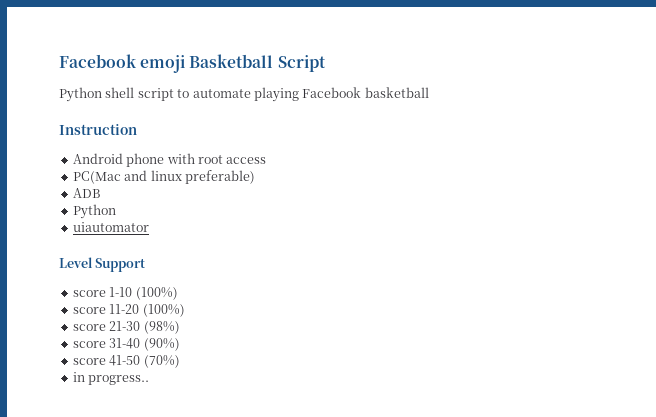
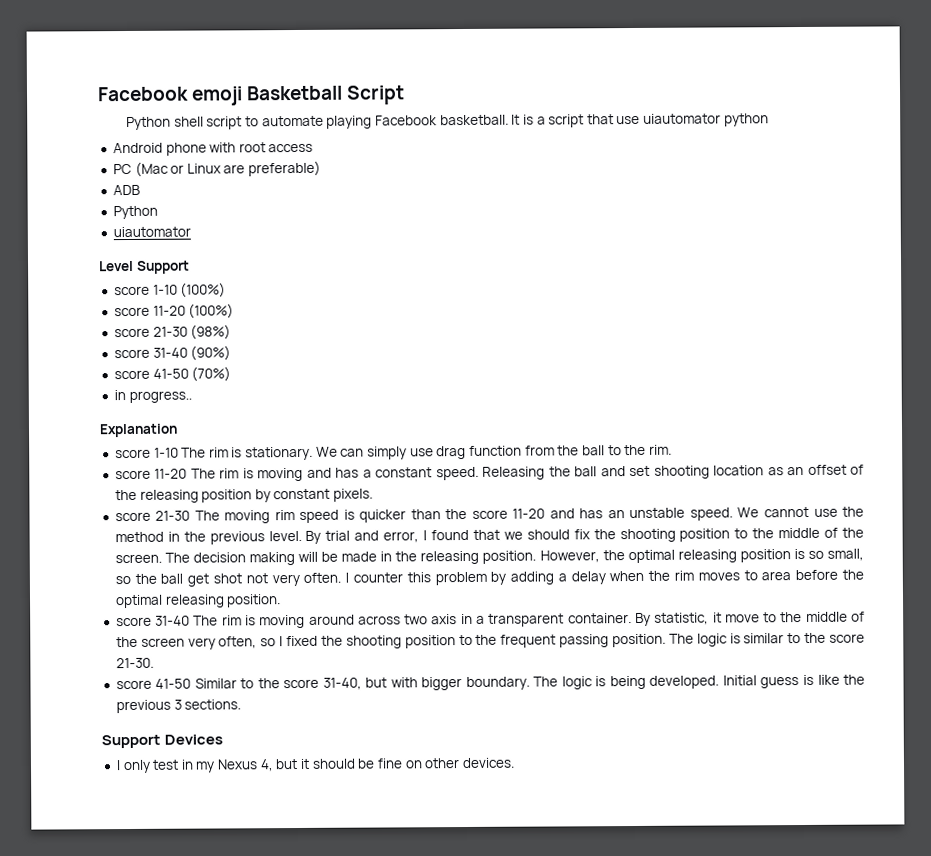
- Python shell script to automate playing Facebook basketball
- Instruction
+ Python shell script to automate playing Facebook basketball. It is a script that use uiautomator python
- PC(Mac and linux preferable)
+ PC (Mac or Linux are preferable)
+ Explanation
+ score 1-10 The rim is stationary. We can simply use drag function from the ball to the rim.
+ score 11-20 The rim is moving and has a constant speed. Releasing the ball and set shooting location as an offset of the releasing position by constant pixels.
+ score 21-30 The moving rim speed is quicker than the score 11-20 and has an unstable speed. We cannot use the method in the previous level. By trial and error, I found that we should fix the shooting position to the middle of the screen. The decision making will be made in the releasing position. However, the optimal releasing position is so small, so the ball get shot not very often. I counter this problem by adding a delay when the rim moves to area before the optimal releasing position.
+ score 31-40 The rim is moving around across two axis in a transparent container. By statistic, it move to the middle of the screen very often, so I fixed the shooting position to the frequent passing position. The logic is similar to the score 21-30.
+ score 41-50 Similar to the score 31-40, but with bigger boundary. The logic is being developed. Initial guess is like the previous 3 sections.
+ Support Devices
+ I only test in my Nexus 4, but it should be fine on other devices.

